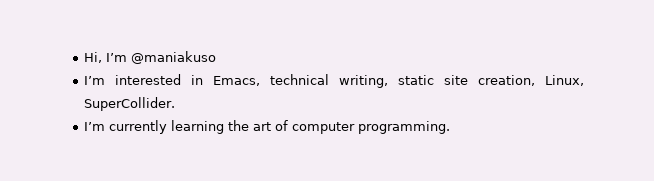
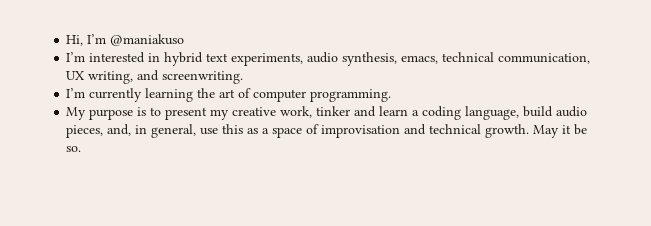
- I’m interested in Emacs, technical writing, static site creation, Linux, SuperCollider.
+ I’m interested in hybrid text experiments, audio synthesis, emacs, technical communication, UX writing, and screenwriting.
+ My purpose is to present my creative work, tinker and learn a coding language, build audio pieces, and, in general, use this as a space of improvisation and technical growth. May it be so.

